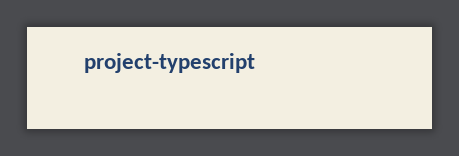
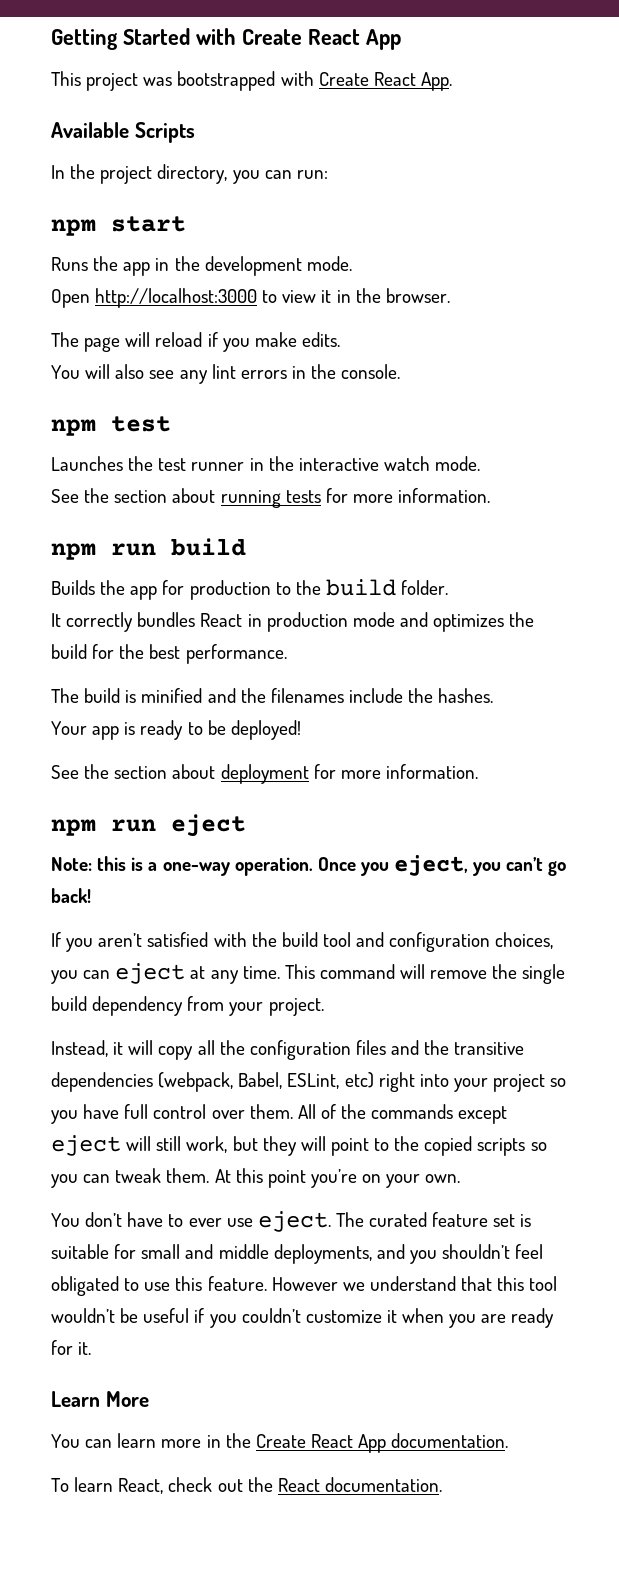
- project-typescript
+ Getting Started with Create React App
+ This project was bootstrapped with Create React App.
+ Available Scripts
+ In the project directory, you can run:
+ npm start
+ Runs the app in the development mode.
+ Open http://localhost:3000 to view it in the browser.
+ The page will reload if you make edits.
+ You will also see any lint errors in the console.
+ npm test
+ Launches the test runner in the interactive watch mode.
+ See the section about running tests for more information.
+ npm run build
+ Builds the app for production to the build folder.
+ It correctly bundles React in production mode and optimizes the build for the best performance.
+ The build is minified and the filenames include the hashes.
+ Your app is ready to be deployed!
+ See the section about deployment for more information.
+ npm run eject
+ Note: this is a one-way operation. Once you eject, you can’t go back!
+ If you aren’t satisfied with the build tool and configuration choices, you can eject at any time. This command will remove the single build dependency from your project.
+ Instead, it will copy all the configuration files and the transitive dependencies (webpack, Babel, ESLint, etc) right into your project so you have full control over them. All of the commands except eject will still work, but they will point to the copied scripts so you can tweak them. At this point you’re on your own.
+ You don’t have to ever use eject. The curated feature set is suitable for small and middle deployments, and you shouldn’t feel obligated to use this feature. However we understand that this tool wouldn’t be useful if you couldn’t customize it when you are ready for it.
+ Learn More
+ You can learn more in the Create React App documentation.
+ To learn React, check out the React documentation.

